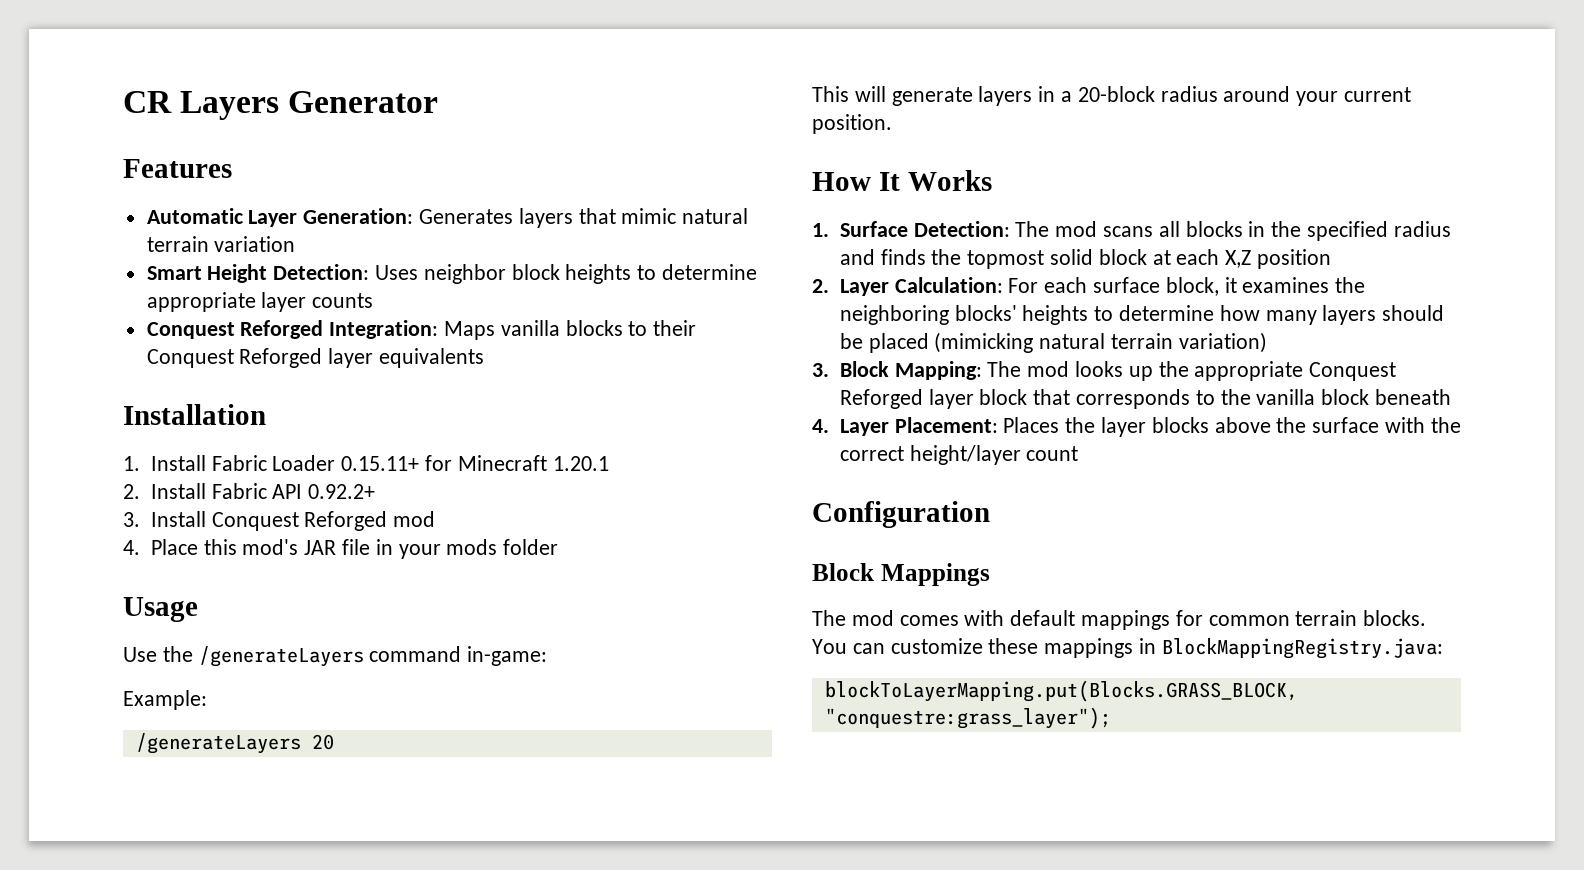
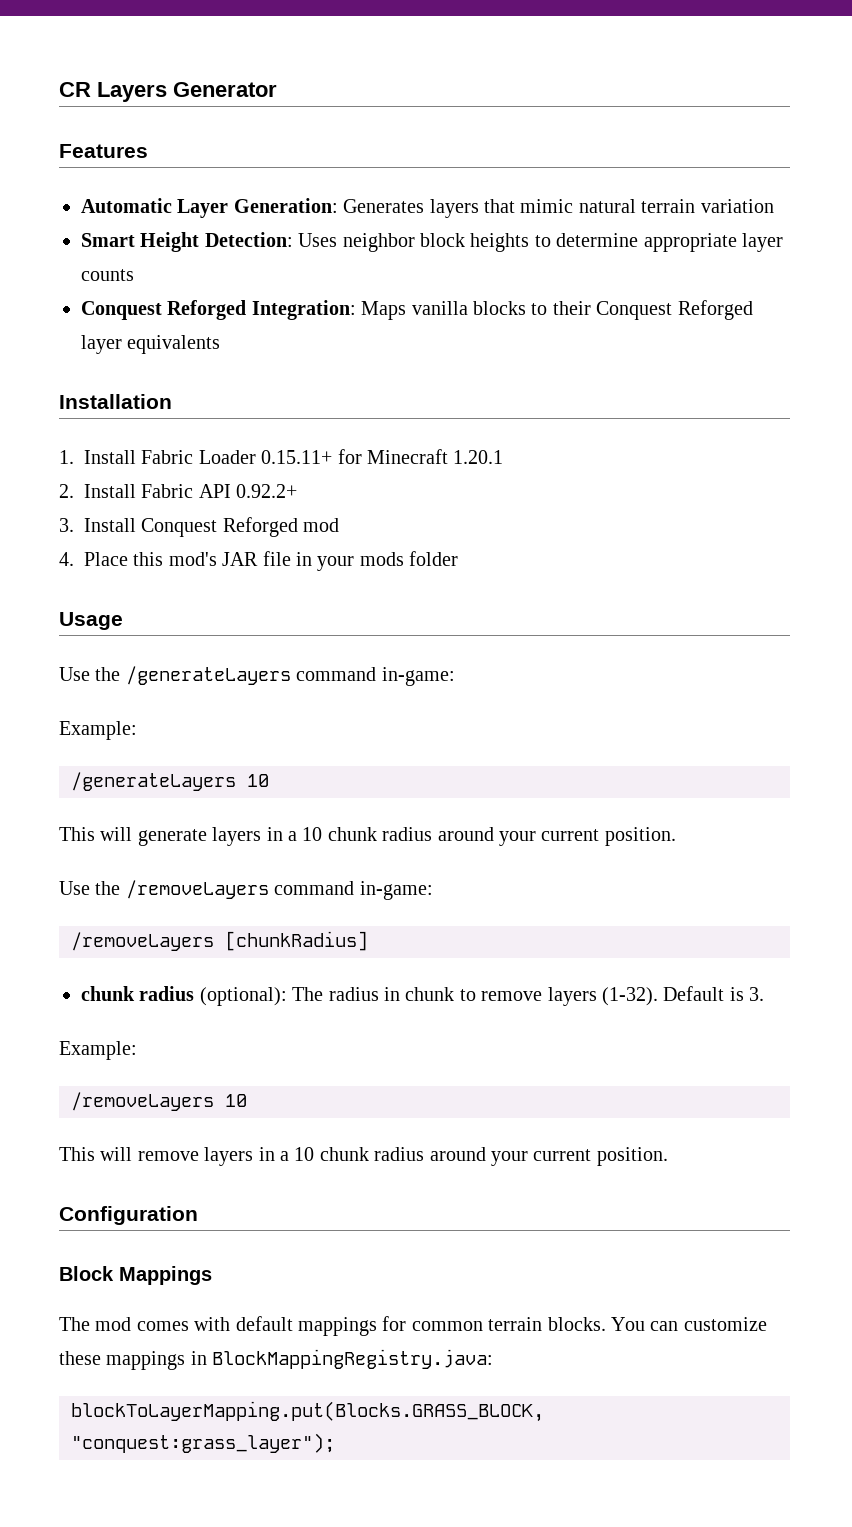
- /generateLayers 20
+ /generateLayers 10
- This will generate layers in a 20-block radius around your current position.
- How It Works
- 1. Surface Detection: The mod scans all blocks in the specified radius and finds the topmost solid block at each X,Z position
- 2. Layer Calculation: For each surface block, it examines the neighboring blocks' heights to determine how many layers should be placed (mimicking natural terrain variation)
- 3. Block Mapping: The mod looks up the appropriate Conquest Reforged layer block that corresponds to the vanilla block beneath
- 4. Layer Placement: Places the layer blocks above the surface with the correct height/layer count
+ This will generate layers in a 10 chunk radius around your current position.
+ Use the /removeLayers command in-game:
+ /removeLayers [chunkRadius]
+ chunk radius (optional): The radius in chunk to remove layers (1-32). Default is 3.
+ Example:
+ /removeLayers 10
+ This will remove layers in a 10 chunk radius around your current position.
- blockToLayerMapping.put(Blocks.GRASS_BLOCK, "conquestre:grass_layer");
+ blockToLayerMapping.put(Blocks.GRASS_BLOCK, "conquest:grass_layer");

